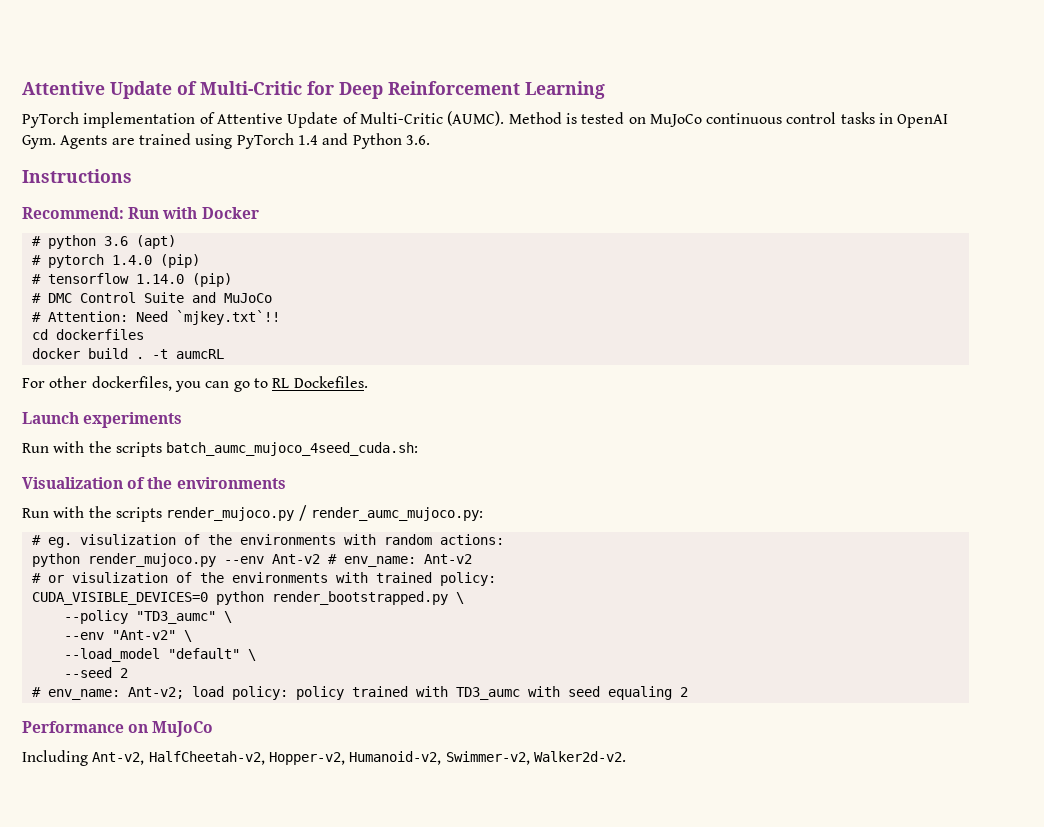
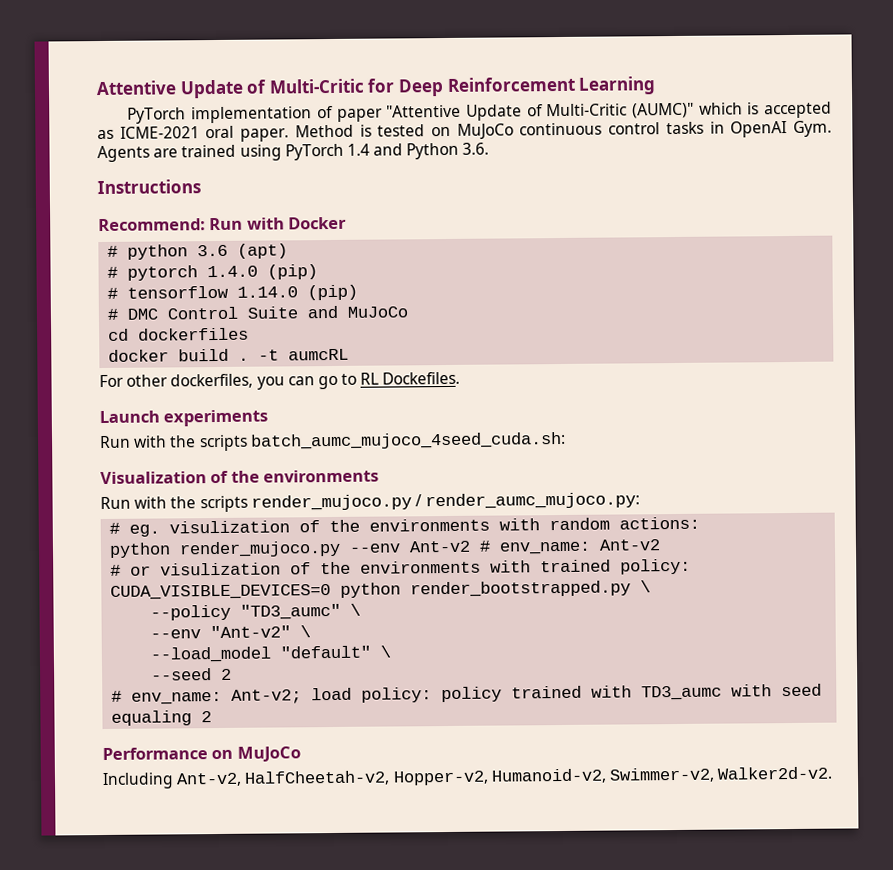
- PyTorch implementation of Attentive Update of Multi-Critic (AUMC).
+ PyTorch implementation of paper "Attentive Update of Multi-Critic (AUMC)" which is accepted as ICME-2021 oral paper.
- # Attention: Need `mjkey.txt`!!

